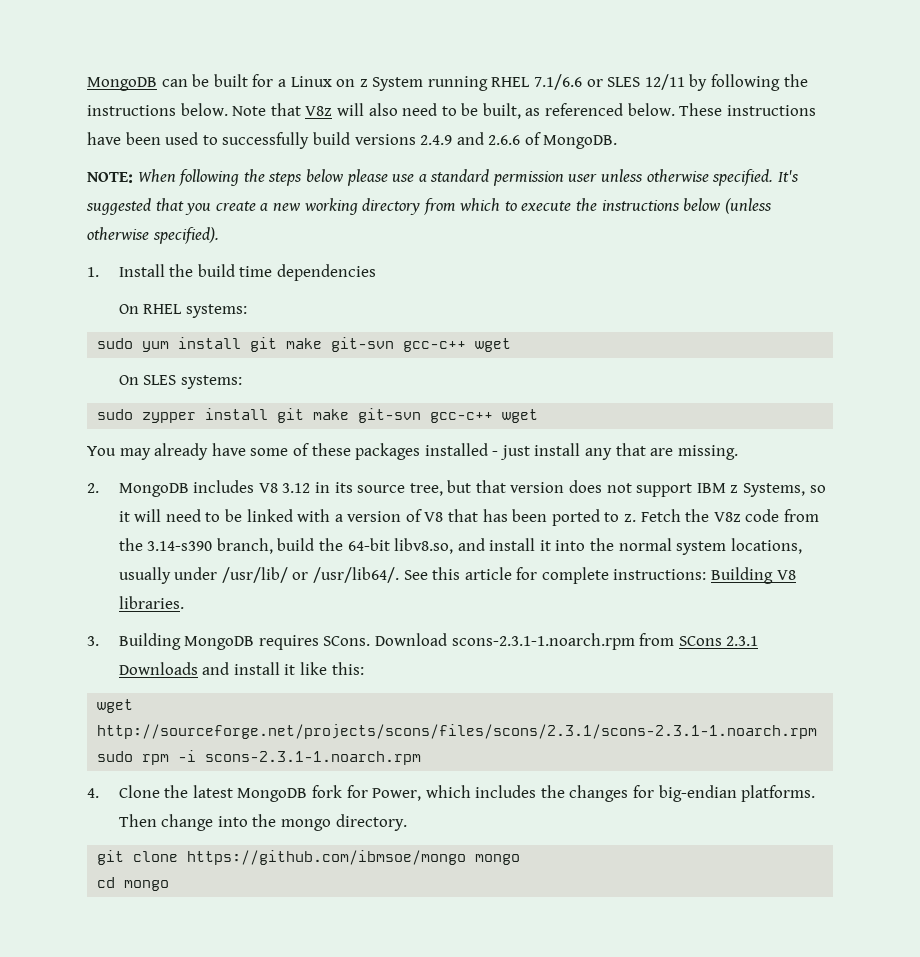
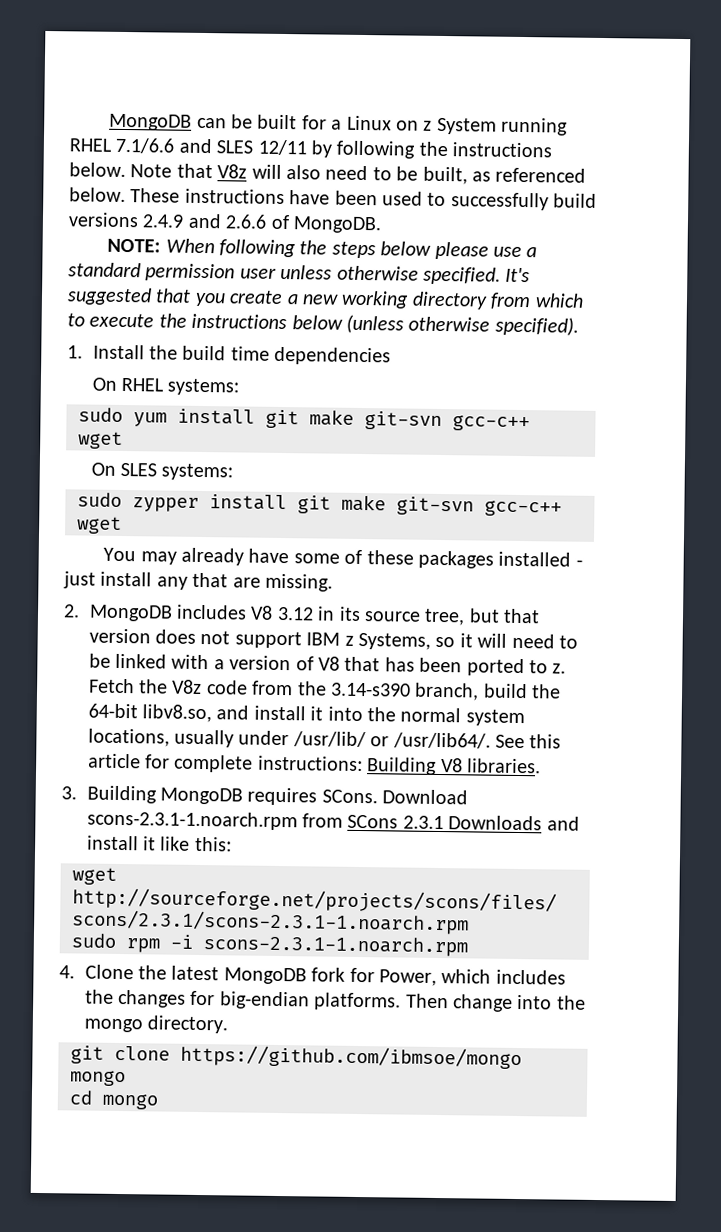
- MongoDB can be built for a Linux on z System running RHEL 7.1/6.6 or SLES 12/11 by following the instructions below.
+ MongoDB can be built for a Linux on z System running RHEL 7.1/6.6 and SLES 12/11 by following the instructions below.

